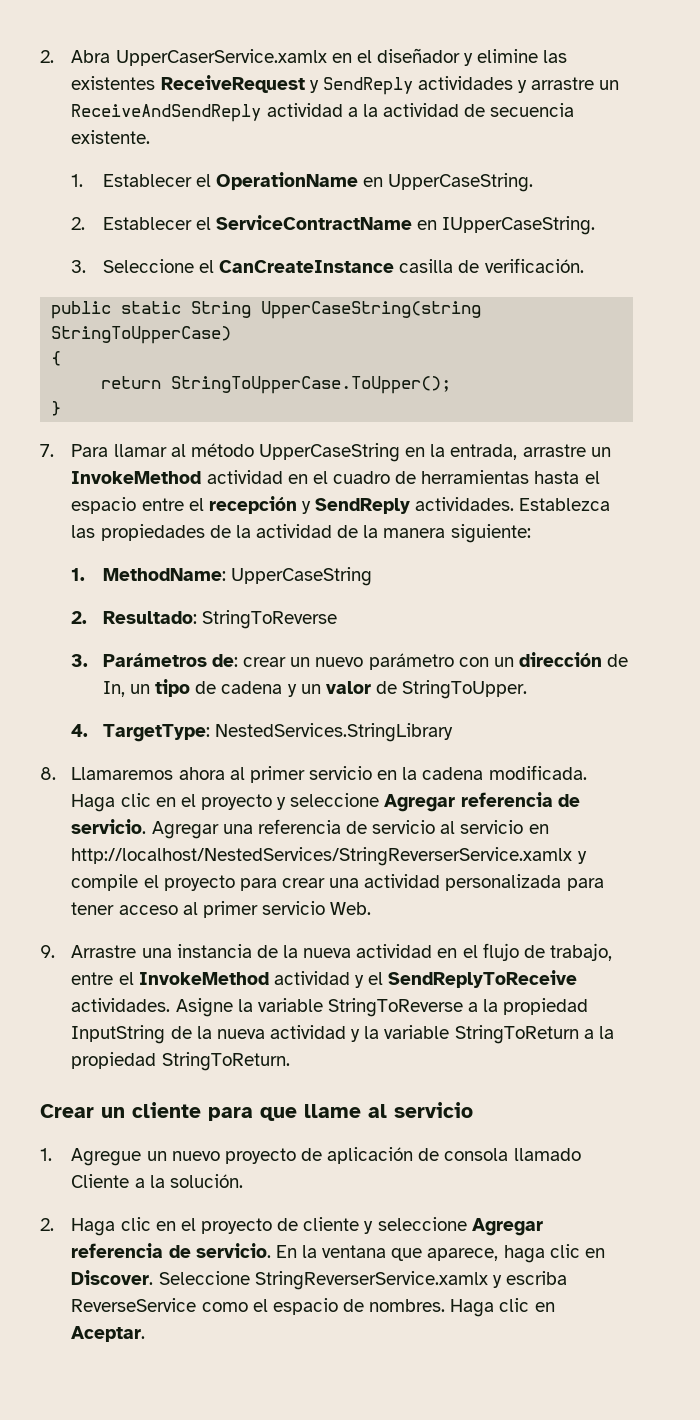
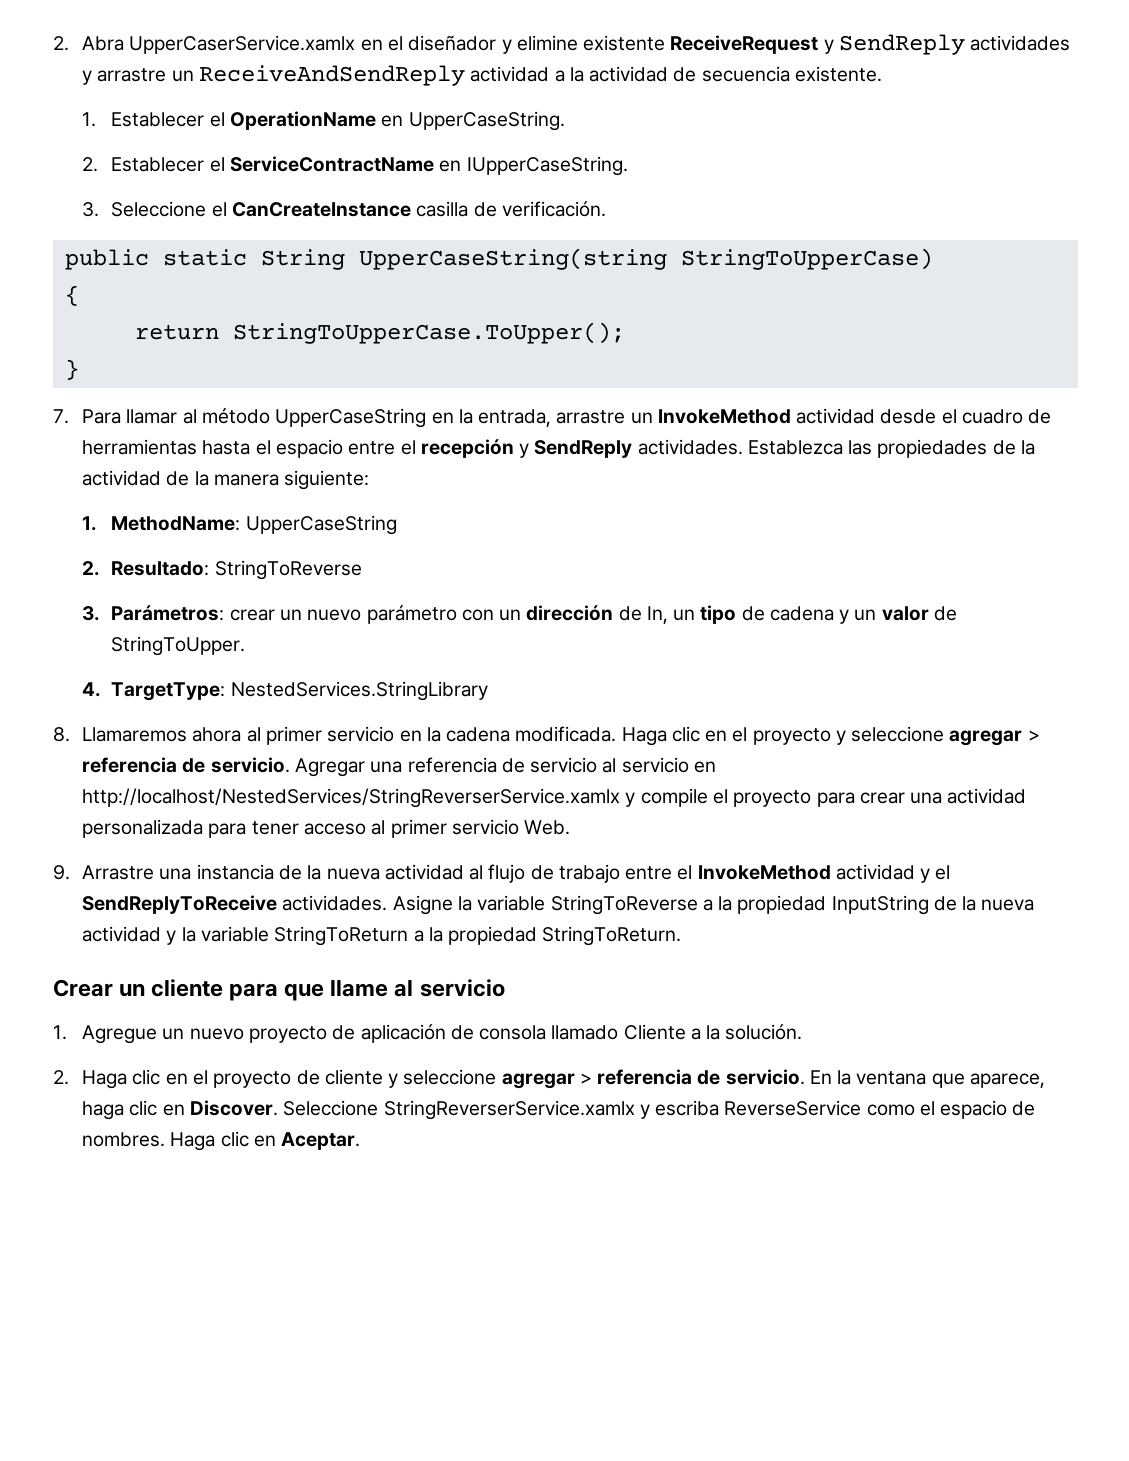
- 2. Abra UpperCaserService.xamlx en el diseñador y elimine las existentes ReceiveRequest y SendReply actividades y arrastre un ReceiveAndSendReply actividad a la actividad de secuencia existente.
+ 2. Abra UpperCaserService.xamlx en el diseñador y elimine existente ReceiveRequest y SendReply actividades y arrastre un ReceiveAndSendReply actividad a la actividad de secuencia existente.
- 7. Para llamar al método UpperCaseString en la entrada, arrastre un InvokeMethod actividad en el cuadro de herramientas hasta el espacio entre el recepción y SendReply actividades.
+ 7. Para llamar al método UpperCaseString en la entrada, arrastre un InvokeMethod actividad desde el cuadro de herramientas hasta el espacio entre el recepción y SendReply actividades.
- 3. Parámetros de: crear un nuevo parámetro con un dirección de In, un tipo de cadena y un valor de StringToUpper.
+ 3. Parámetros: crear un nuevo parámetro con un dirección de In, un tipo de cadena y un valor de StringToUpper.
- Haga clic en el proyecto y seleccione Agregar referencia de servicio.
+ Haga clic en el proyecto y seleccione agregar > referencia de servicio.
- 9. Arrastre una instancia de la nueva actividad en el flujo de trabajo, entre el InvokeMethod actividad y el SendReplyToReceive actividades.
+ 9. Arrastre una instancia de la nueva actividad al flujo de trabajo entre el InvokeMethod actividad y el SendReplyToReceive actividades.
- 2. Haga clic en el proyecto de cliente y seleccione Agregar referencia de servicio.
+ 2. Haga clic en el proyecto de cliente y seleccione agregar > referencia de servicio.

